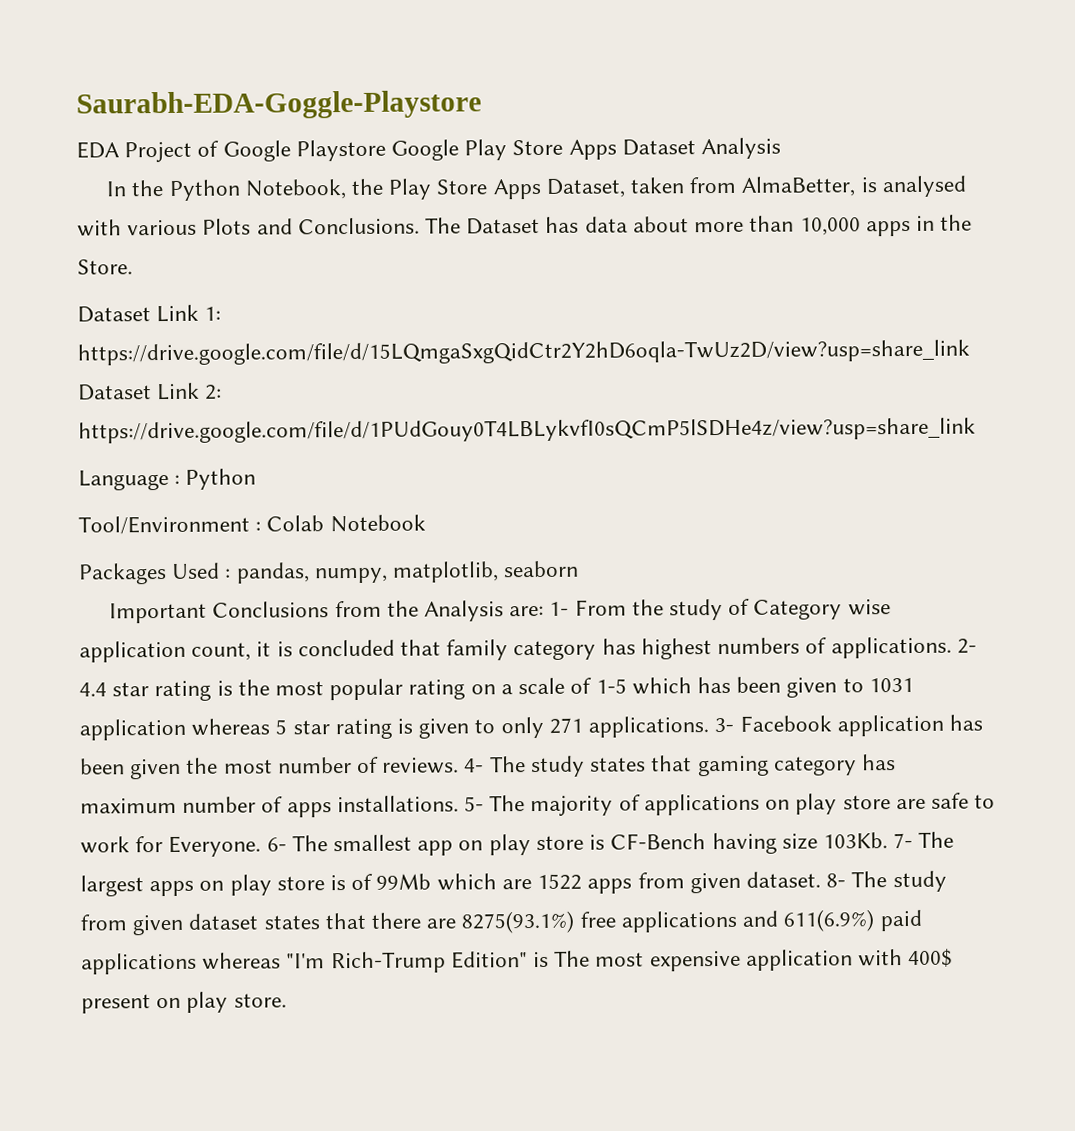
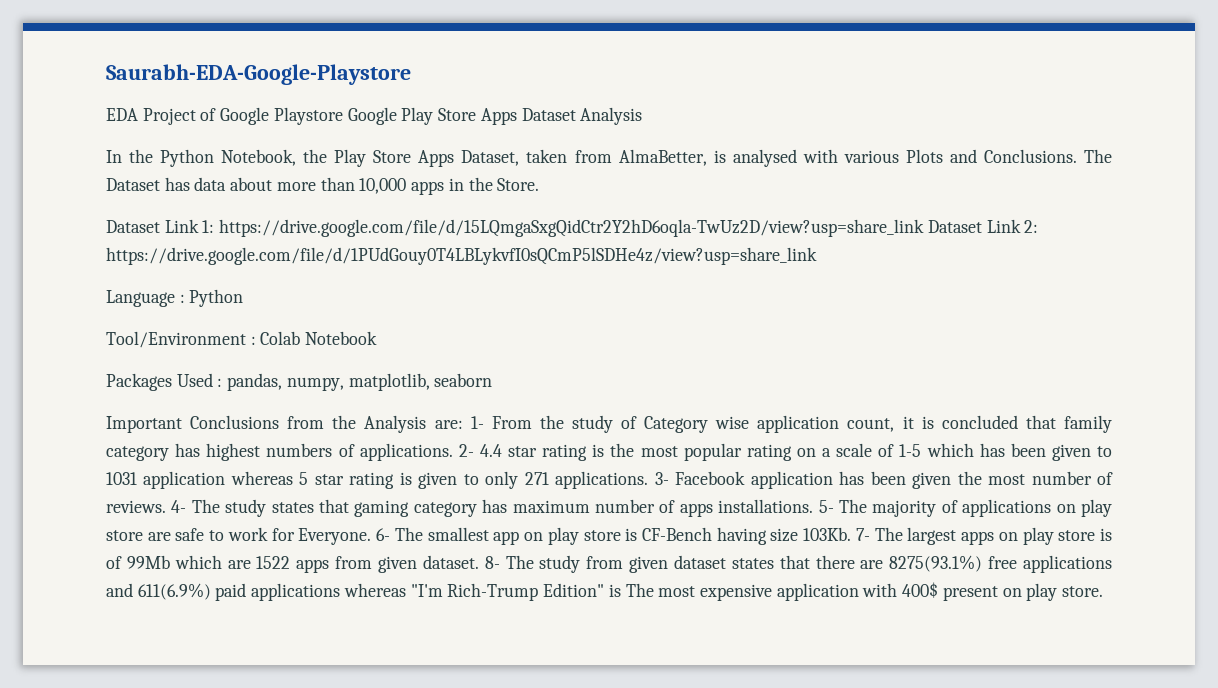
- Saurabh-EDA-Goggle-Playstore
+ Saurabh-EDA-Google-Playstore

